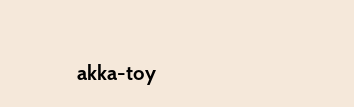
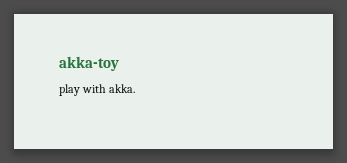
+ play with akka.

